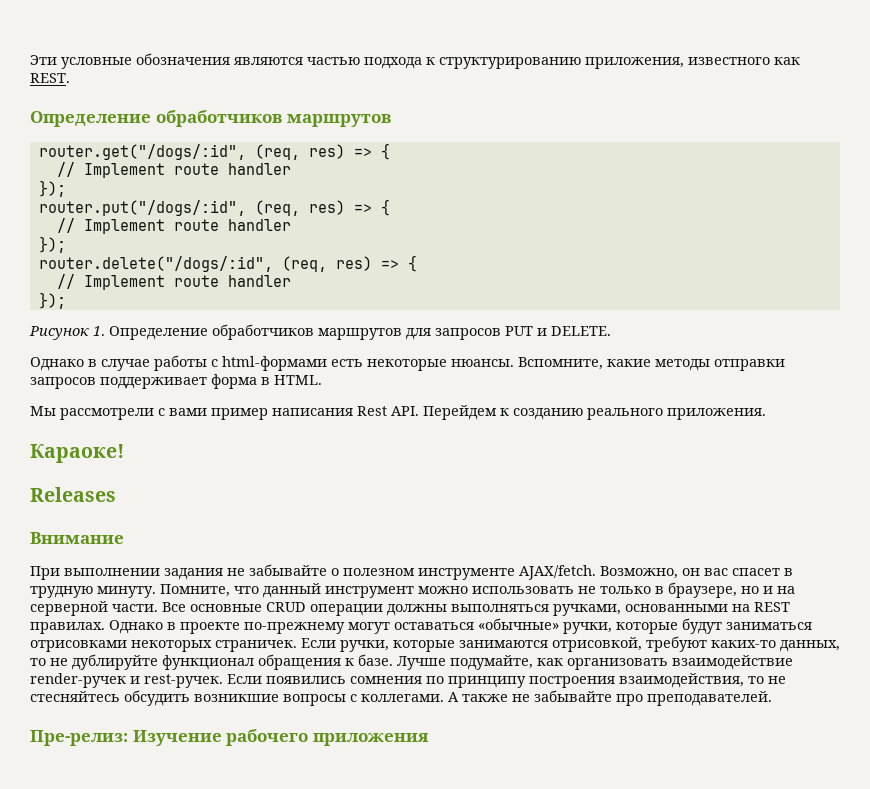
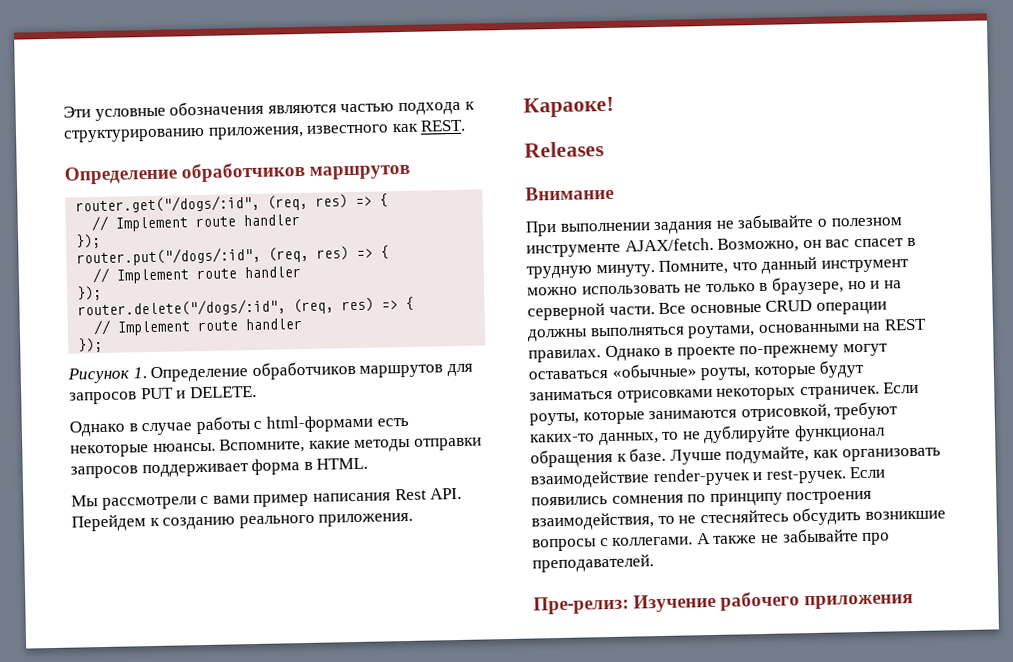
- Все основные CRUD операции должны выполняться ручками, основанными на REST правилах.
+ Все основные CRUD операции должны выполняться роутами, основанными на REST правилах.
- Однако в проекте по-прежнему могут оставаться «обычные» ручки, которые будут заниматься отрисовками некоторых страничек.
+ Однако в проекте по-прежнему могут оставаться «обычные» роуты, которые будут заниматься отрисовками некоторых страничек.
- Если ручки, которые занимаются отрисовкой, требуют каких-то данных, то не дублируйте функционал обращения к базе.
+ Если роуты, которые занимаются отрисовкой, требуют каких-то данных, то не дублируйте функционал обращения к базе.

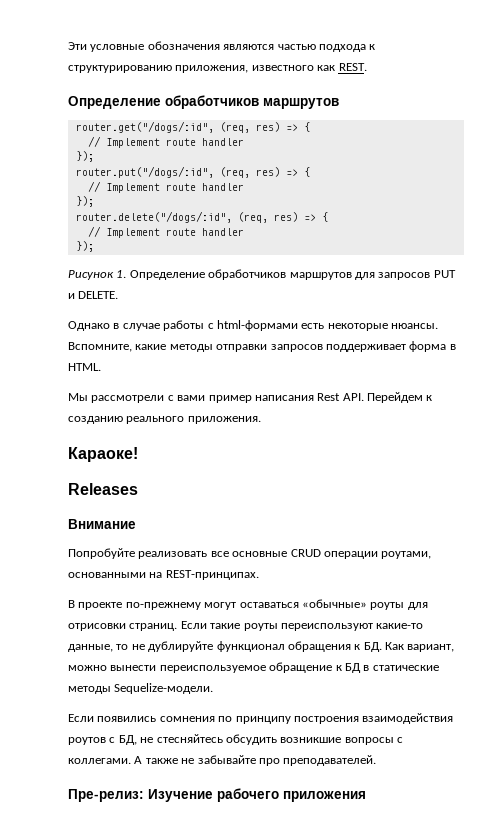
- При выполнении задания не забывайте о полезном инструменте AJAX/fetch. Возможно, он вас спасет в трудную минуту. Помните, что данный инструмент можно использовать не только в браузере, но и на серверной части. Все основные CRUD операции должны выполняться роутами, основанными на REST правилах. Однако в проекте по-прежнему могут оставаться «обычные» роуты, которые будут заниматься отрисовками некоторых страничек. Если роуты, которые занимаются отрисовкой, требуют каких-то данных, то не дублируйте функционал обращения к базе. Лучше подумайте, как организовать взаимодействие render-ручек и rest-ручек. Если появились сомнения по принципу построения взаимодействия, то не стесняйтесь обсудить возникшие вопросы с коллегами.
+ Попробуйте реализовать все основные CRUD операции роутами, основанными на REST-принципах.
+ В проекте по-прежнему могут оставаться «обычные» роуты для отрисовки страниц. Если такие роуты переиспользуют какие-то данные, то не дублируйте функционал обращения к БД. Как вариант, можно вынести переиспользуемое обращение к БД в статические методы Sequelize-модели.
+ Если появились сомнения по принципу построения взаимодействия роутов с БД, не стесняйтесь обсудить возникшие вопросы с коллегами.

